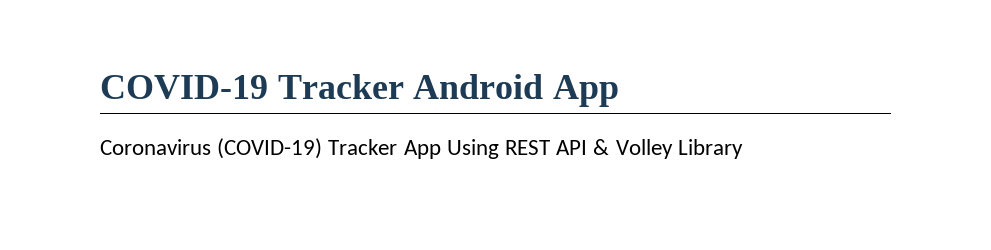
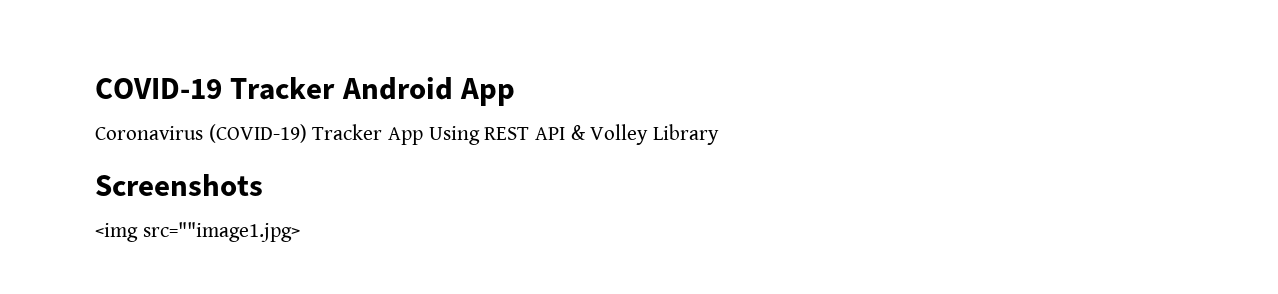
+ Screenshots
+ <img src=""image1.jpg>

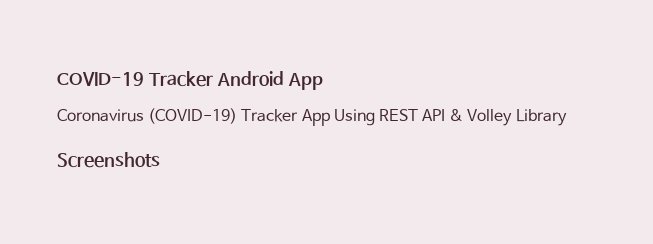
- <img src=""image1.jpg>

